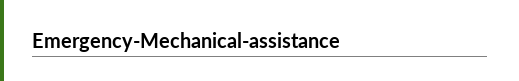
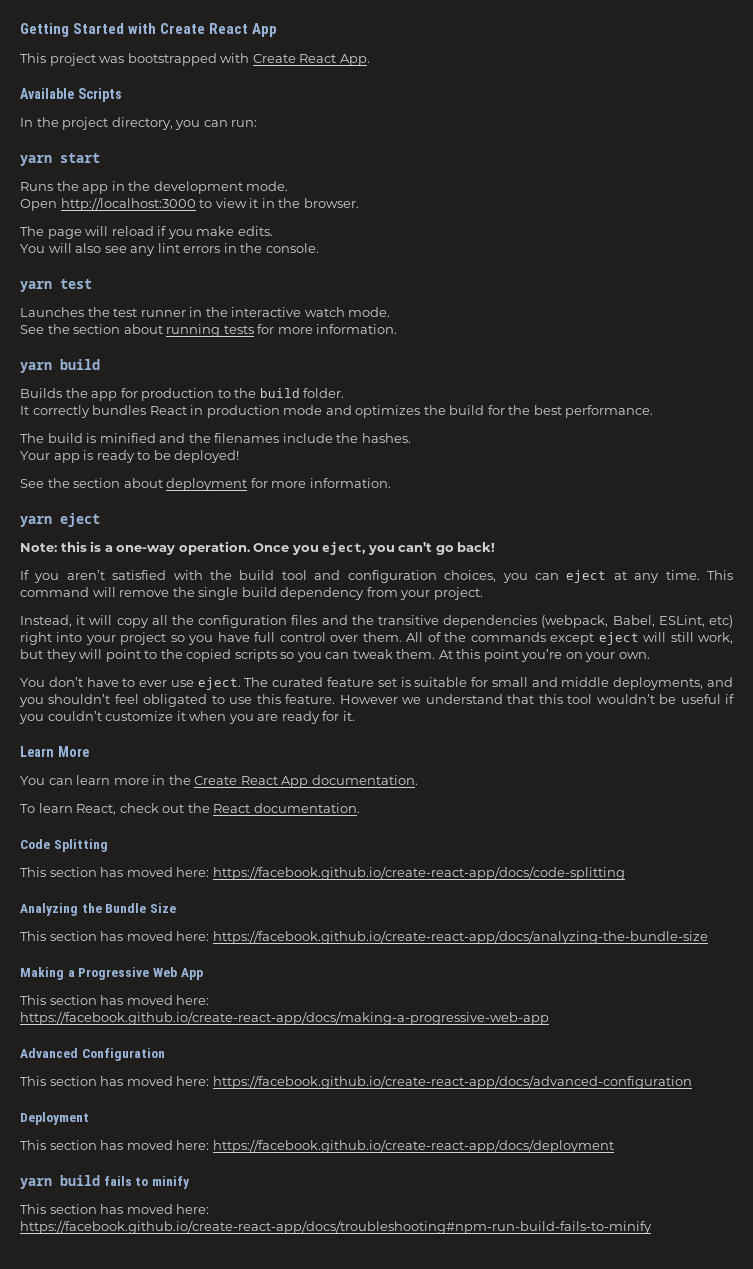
- Emergency-Mechanical-assistance
+ Getting Started with Create React App
+ This project was bootstrapped with Create React App.
+ Available Scripts
+ In the project directory, you can run:
+ yarn start
+ Runs the app in the development mode.
+ Open http://localhost:3000 to view it in the browser.
+ The page will reload if you make edits.
+ You will also see any lint errors in the console.
+ yarn test
+ Launches the test runner in the interactive watch mode.
+ See the section about running tests for more information.
+ yarn build
+ Builds the app for production to the build folder.
+ It correctly bundles React in production mode and optimizes the build for the best performance.
+ The build is minified and the filenames include the hashes.
+ Your app is ready to be deployed!
+ See the section about deployment for more information.
+ yarn eject
+ Note: this is a one-way operation. Once you eject, you can’t go back!
+ If you aren’t satisfied with the build tool and configuration choices, you can eject at any time. This command will remove the single build dependency from your project.
+ Instead, it will copy all the configuration files and the transitive dependencies (webpack, Babel, ESLint, etc) right into your project so you have full control over them. All of the commands except eject will still work, but they will point to the copied scripts so you can tweak them. At this point you’re on your own.
+ You don’t have to ever use eject. The curated feature set is suitable for small and middle deployments, and you shouldn’t feel obligated to use this feature. However we understand that this tool wouldn’t be useful if you couldn’t customize it when you are ready for it.
+ Learn More
+ You can learn more in the Create React App documentation.
+ To learn React, check out the React documentation.
+ Code Splitting
+ This section has moved here: https://facebook.github.io/create-react-app/docs/code-splitting
+ Analyzing the Bundle Size
+ This section has moved here: https://facebook.github.io/create-react-app/docs/analyzing-the-bundle-size
+ Making a Progressive Web App
+ This section has moved here: https://facebook.github.io/create-react-app/docs/making-a-progressive-web-app
+ Advanced Configuration
+ This section has moved here: https://facebook.github.io/create-react-app/docs/advanced-configuration
+ Deployment
+ This section has moved here: https://facebook.github.io/create-react-app/docs/deployment
+ yarn build fails to minify
+ This section has moved here: https://facebook.github.io/create-react-app/docs/troubleshooting#npm-run-build-fails-to-minify

